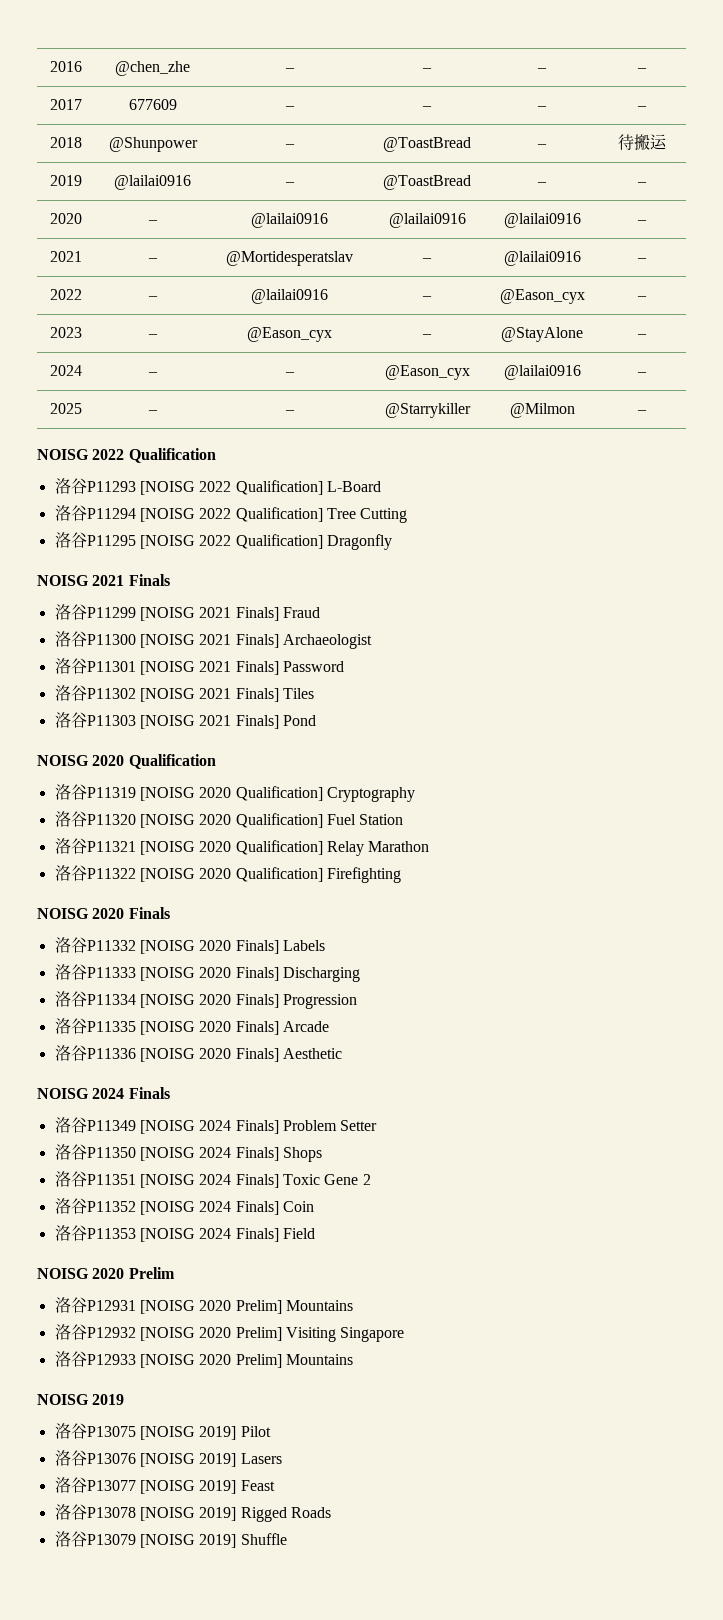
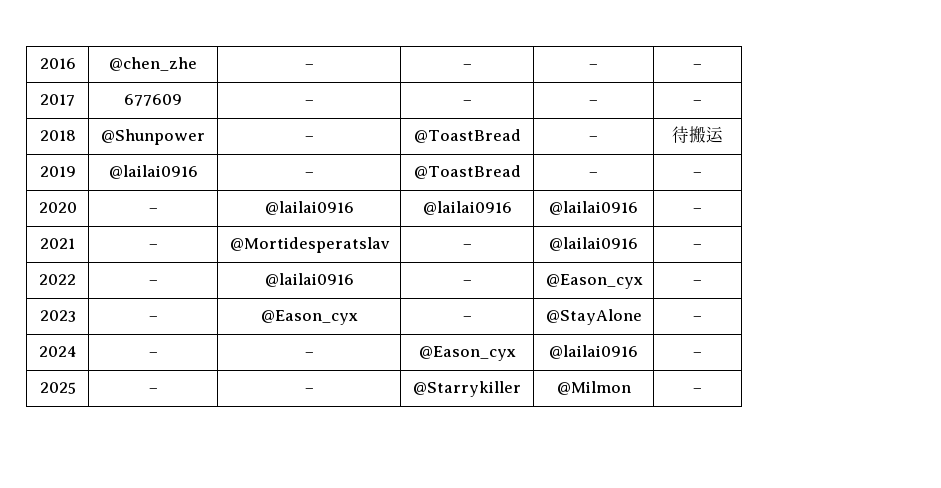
- NOISG 2022 Qualification
- 洛谷P11293 [NOISG 2022 Qualification] L-Board
- 洛谷P11294 [NOISG 2022 Qualification] Tree Cutting
- 洛谷P11295 [NOISG 2022 Qualification] Dragonfly
- NOISG 2021 Finals
- 洛谷P11299 [NOISG 2021 Finals] Fraud
- 洛谷P11300 [NOISG 2021 Finals] Archaeologist
- 洛谷P11301 [NOISG 2021 Finals] Password
- 洛谷P11302 [NOISG 2021 Finals] Tiles
- 洛谷P11303 [NOISG 2021 Finals] Pond
- NOISG 2020 Qualification
- 洛谷P11319 [NOISG 2020 Qualification] Cryptography
- 洛谷P11320 [NOISG 2020 Qualification] Fuel Station
- 洛谷P11321 [NOISG 2020 Qualification] Relay Marathon
- 洛谷P11322 [NOISG 2020 Qualification] Firefighting
- NOISG 2020 Finals
- 洛谷P11332 [NOISG 2020 Finals] Labels
- 洛谷P11333 [NOISG 2020 Finals] Discharging
- 洛谷P11334 [NOISG 2020 Finals] Progression
- 洛谷P11335 [NOISG 2020 Finals] Arcade
- 洛谷P11336 [NOISG 2020 Finals] Aesthetic
- NOISG 2024 Finals
- 洛谷P11349 [NOISG 2024 Finals] Problem Setter
- 洛谷P11350 [NOISG 2024 Finals] Shops
- 洛谷P11351 [NOISG 2024 Finals] Toxic Gene 2
- 洛谷P11352 [NOISG 2024 Finals] Coin
- 洛谷P11353 [NOISG 2024 Finals] Field
- NOISG 2020 Prelim
- 洛谷P12931 [NOISG 2020 Prelim] Mountains
- 洛谷P12932 [NOISG 2020 Prelim] Visiting Singapore
- 洛谷P12933 [NOISG 2020 Prelim] Mountains
- NOISG 2019
- 洛谷P13075 [NOISG 2019] Pilot
- 洛谷P13076 [NOISG 2019] Lasers
- 洛谷P13077 [NOISG 2019] Feast
- 洛谷P13078 [NOISG 2019] Rigged Roads
- 洛谷P13079 [NOISG 2019] Shuffle

